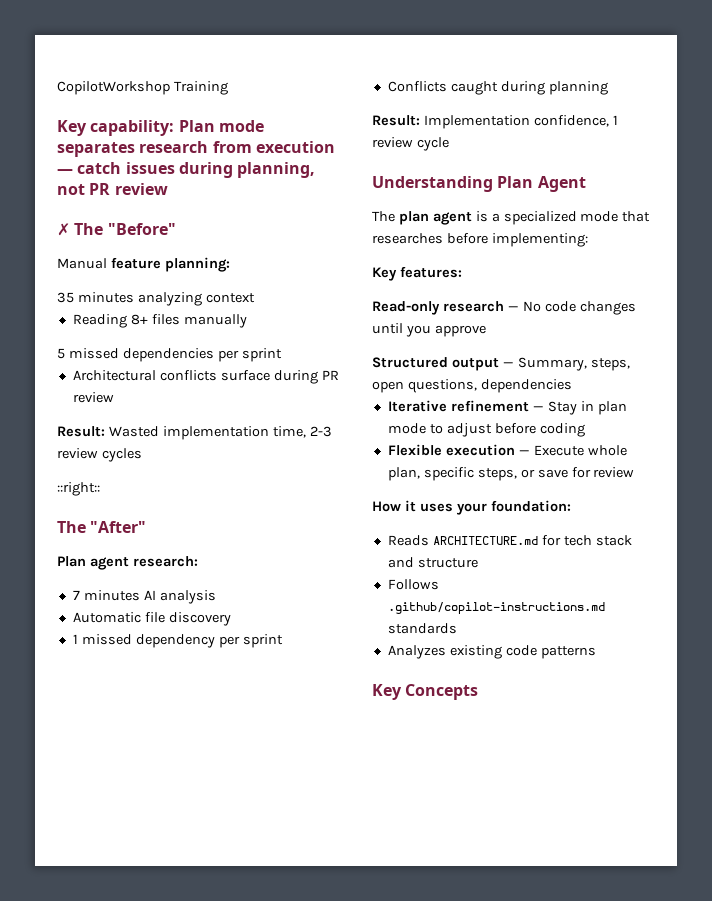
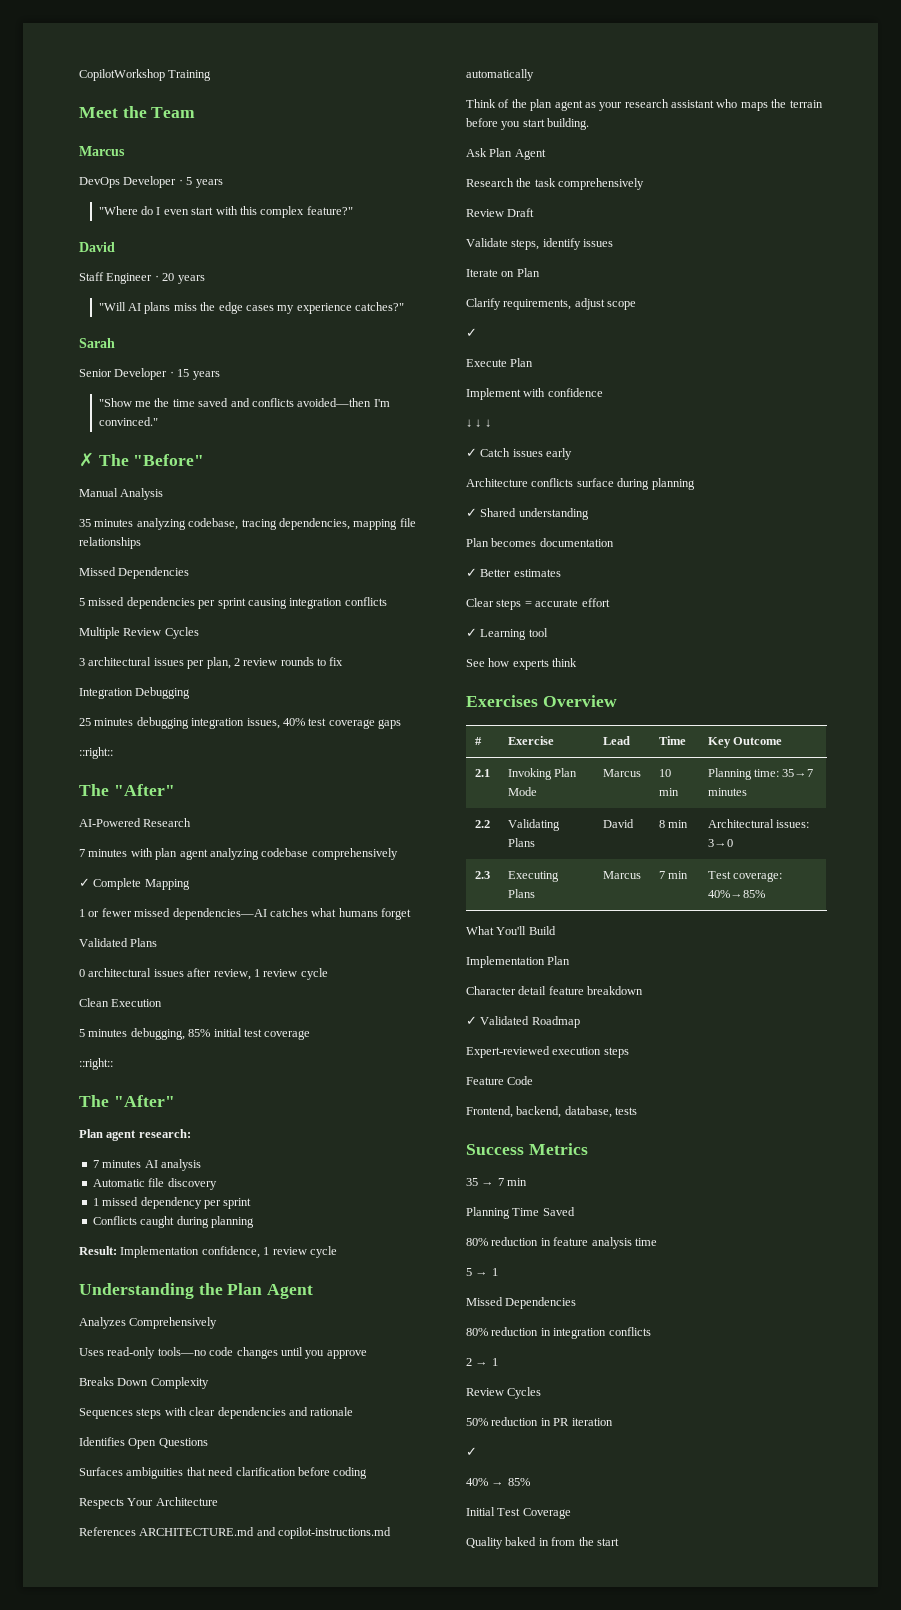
- Key capability: Plan mode separates research from execution — catch issues during planning, not PR review
+ Meet the Team
+ Marcus
+ DevOps Developer · 5 years
+ "Where do I even start with this complex feature?"
+ David
+ Staff Engineer · 20 years
+ "Will AI plans miss the edge cases my experience catches?"
+ Sarah
+ Senior Developer · 15 years
+ "Show me the time saved and conflicts avoided—then I'm convinced."
- Manual feature planning:
+ Manual Analysis
- 35 minutes analyzing context
- Reading 8+ files manually
+ 35 minutes analyzing codebase, tracing dependencies, mapping file relationships
+ Missed Dependencies
- 5 missed dependencies per sprint
- Architectural conflicts surface during PR review
- Result: Wasted implementation time, 2-3 review cycles
+ 5 missed dependencies per sprint causing integration conflicts
+ Multiple Review Cycles
+ 3 architectural issues per plan, 2 review rounds to fix
+ Integration Debugging
+ 25 minutes debugging integration issues, 40% test coverage gaps
+ ::right::
+ The "After"
+ AI-Powered Research
+ 7 minutes with plan agent analyzing codebase comprehensively
+ ✓ Complete Mapping
+ 1 or fewer missed dependencies—AI catches what humans forget
+ Validated Plans
+ 0 architectural issues after review, 1 review cycle
+ Clean Execution
+ 5 minutes debugging, 85% initial test coverage
- Understanding Plan Agent
- The plan agent is a specialized mode that researches before implementing:
- Key features:
- Read-only research — No code changes until you approve
+ Understanding the Plan Agent
+ Analyzes Comprehensively
+ Uses read-only tools—no code changes until you approve
- Structured output — Summary, steps, open questions, dependencies
- Iterative refinement — Stay in plan mode to adjust before coding
- Flexible execution — Execute whole plan, specific steps, or save for review
- How it uses your foundation:
- Reads ARCHITECTURE.md for tech stack and structure
- Follows .github/copilot-instructions.md standards
- Analyzes existing code patterns
- Key Concepts
+ Breaks Down Complexity
+ Sequences steps with clear dependencies and rationale
+ Identifies Open Questions
+ Surfaces ambiguities that need clarification before coding
+ Respects Your Architecture
+ References ARCHITECTURE.md and copilot-instructions.md automatically
+ Think of the plan agent as your research assistant who maps the terrain before you start building.
+ Ask Plan Agent
+ Research the task comprehensively
+ Review Draft
+ Validate steps, identify issues
+ Iterate on Plan
+ Clarify requirements, adjust scope
+ ✓
+ Execute Plan
+ Implement with confidence
+ ↓ ↓ ↓
+ ✓ Catch issues early
+ Architecture conflicts surface during planning
+ ✓ Shared understanding
+ Plan becomes documentation
+ ✓ Better estimates
+ Clear steps = accurate effort
+ ✓ Learning tool
+ See how experts think
+ Exercises Overview
+ # | Exercise | Lead | Time | Key Outcome
+ 2.1 | Invoking Plan Mode | Marcus | 10 min | Planning time: 35→7 minutes
+ 2.2 | Validating Plans | David | 8 min | Architectural issues: 3→0
+ 2.3 | Executing Plans | Marcus | 7 min | Test coverage: 40%→85%
+ What You'll Build
+ Implementation Plan
+ Character detail feature breakdown
+ ✓ Validated Roadmap
+ Expert-reviewed execution steps
+ Feature Code
+ Frontend, backend, database, tests
+ Success Metrics
+ 35 → 7 min
+ Planning Time Saved
+ 80% reduction in feature analysis time
+ 5 → 1
+ Missed Dependencies
+ 80% reduction in integration conflicts
+ 2 → 1
+ Review Cycles
+ 50% reduction in PR iteration
+ ✓
+ 40% → 85%
+ Initial Test Coverage
+ Quality baked in from the start

